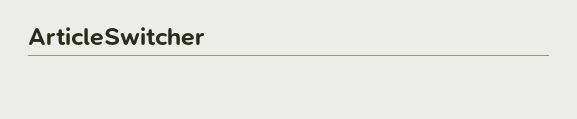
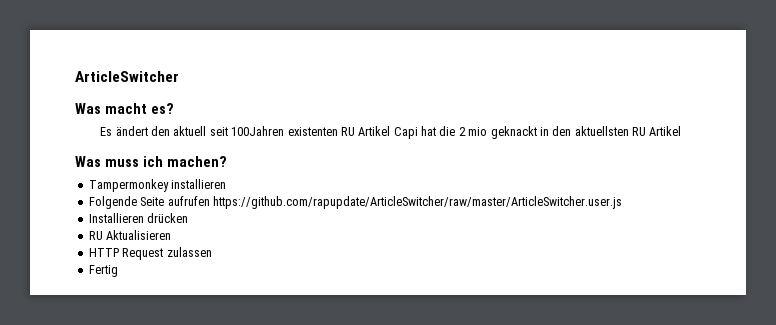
+ Was macht es?
+ Es ändert den aktuell seit 100Jahren existenten RU Artikel Capi hat die 2 mio geknackt in den aktuellsten RU Artikel
+ Was muss ich machen?
+ Tampermonkey installieren
+ Folgende Seite aufrufen https://github.com/rapupdate/ArticleSwitcher/raw/master/ArticleSwitcher.user.js
+ Installieren drücken
+ RU Aktualisieren
+ HTTP Request zulassen
+ Fertig

